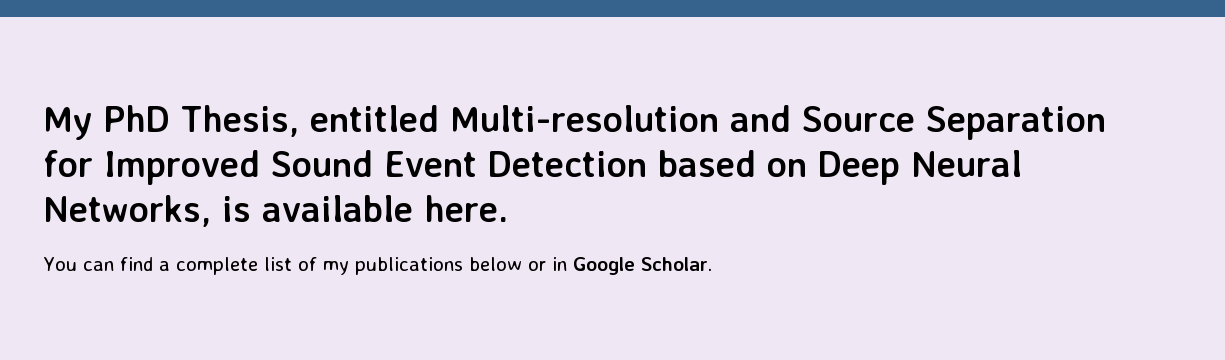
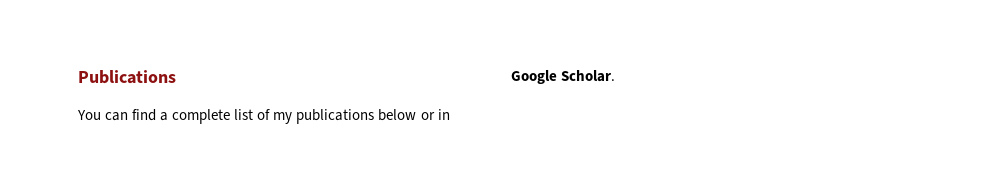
- My PhD Thesis, entitled Multi-resolution and Source Separation for Improved Sound Event Detection based on Deep Neural Networks, is available here.
+ Publications

